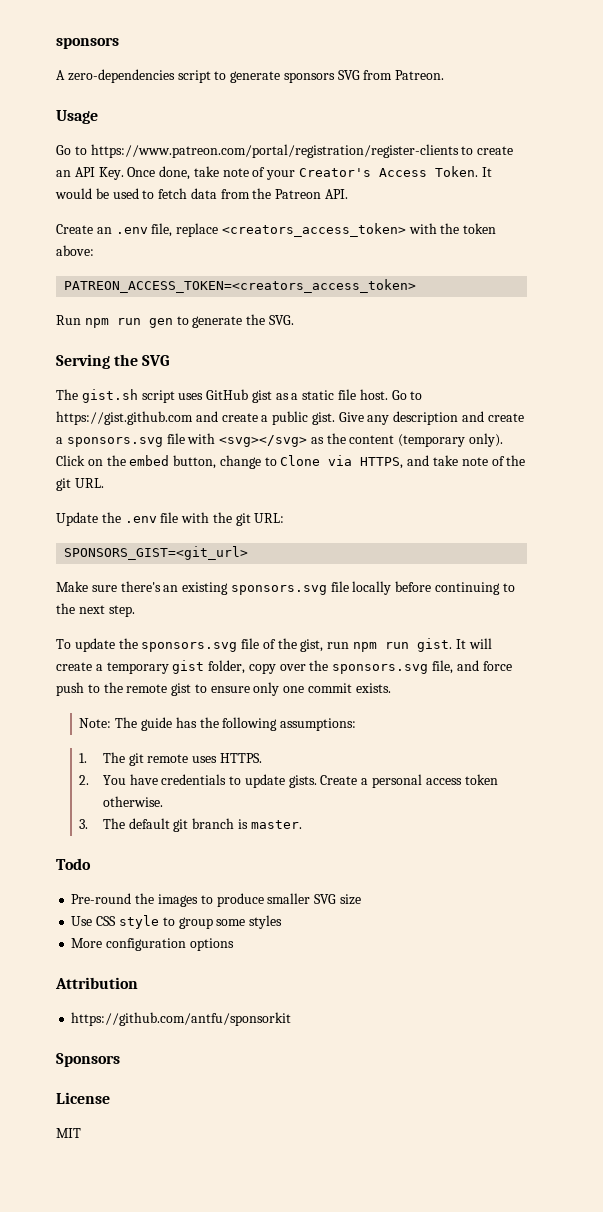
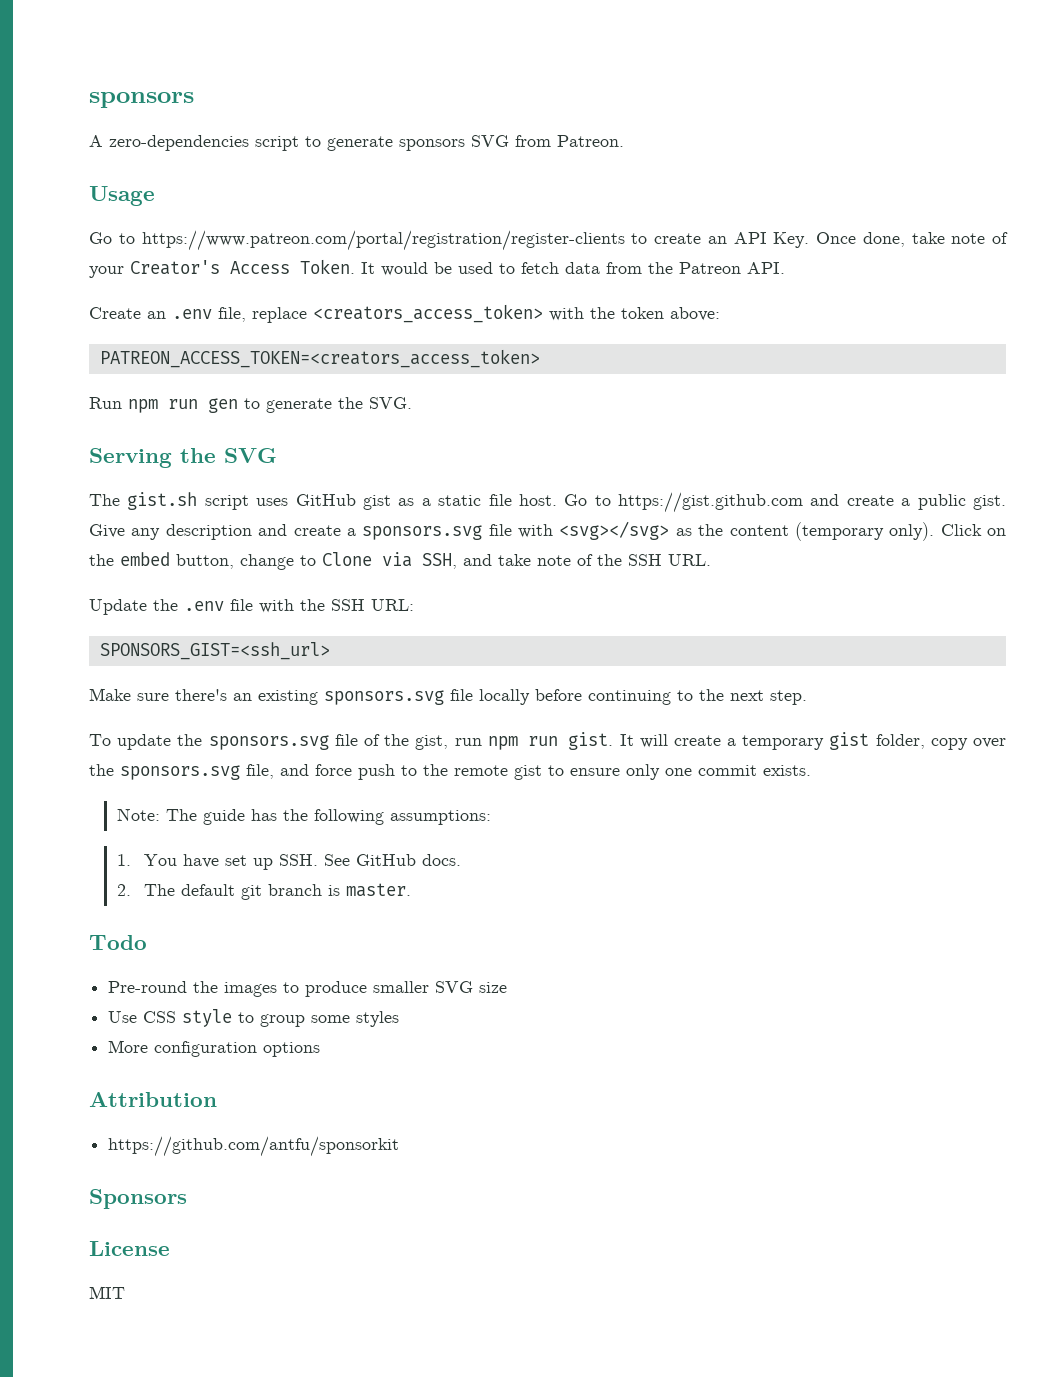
- Click on the embed button, change to Clone via HTTPS, and take note of the git URL.
+ Click on the embed button, change to Clone via SSH, and take note of the SSH URL.
- Update the .env file with the git URL:
+ Update the .env file with the SSH URL:
- SPONSORS_GIST=<git_url>
+ SPONSORS_GIST=<ssh_url>
- 1. The git remote uses HTTPS.
- 2. You have credentials to update gists. Create a personal access token otherwise.
- 3. The default git branch is master.
+ 1. You have set up SSH. See GitHub docs.
+ 2. The default git branch is master.

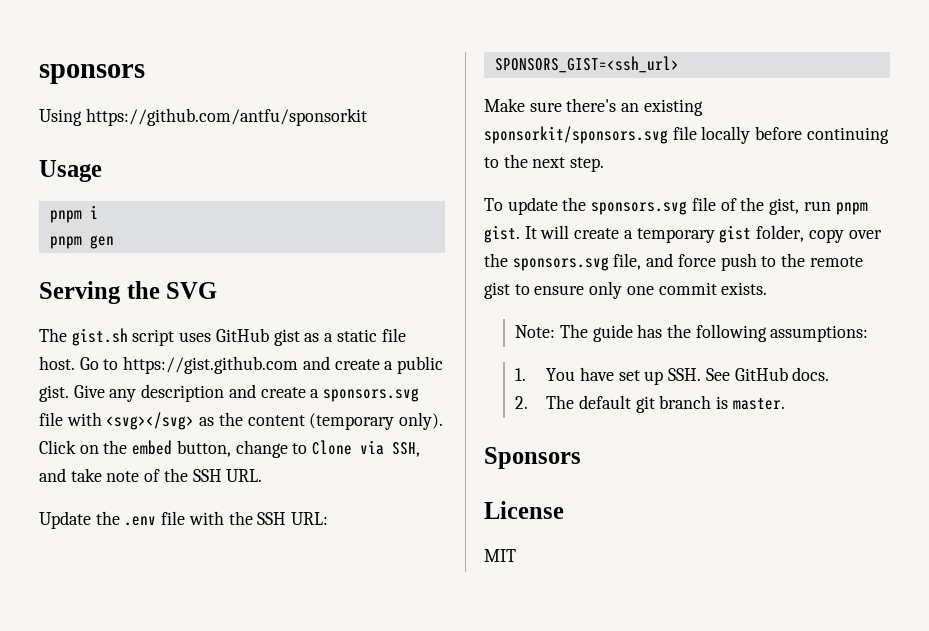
- A zero-dependencies script to generate sponsors SVG from Patreon.
+ Using https://github.com/antfu/sponsorkit
  Usage
- Go to https://www.patreon.com/portal/registration/register-clients to create an API Key. Once done, take note of your Creator's Access Token. It would be used to fetch data from the Patreon API.
- Create an .env file, replace <creators_access_token> with the token above:
- PATREON_ACCESS_TOKEN=<creators_access_token>
- Run npm run gen to generate the SVG.
+ pnpm i
+ pnpm gen
- Make sure there's an existing sponsors.svg file locally before continuing to the next step.
+ Make sure there's an existing sponsorkit/sponsors.svg file locally before continuing to the next step.
- To update the sponsors.svg file of the gist, run npm run gist.
+ To update the sponsors.svg file of the gist, run pnpm gist.
- Todo
- Pre-round the images to produce smaller SVG size
- Use CSS style to group some styles
- More configuration options
- Attribution
- https://github.com/antfu/sponsorkit

